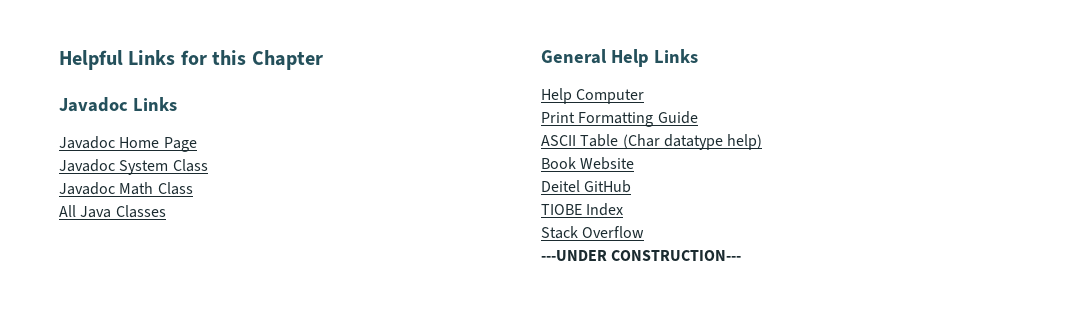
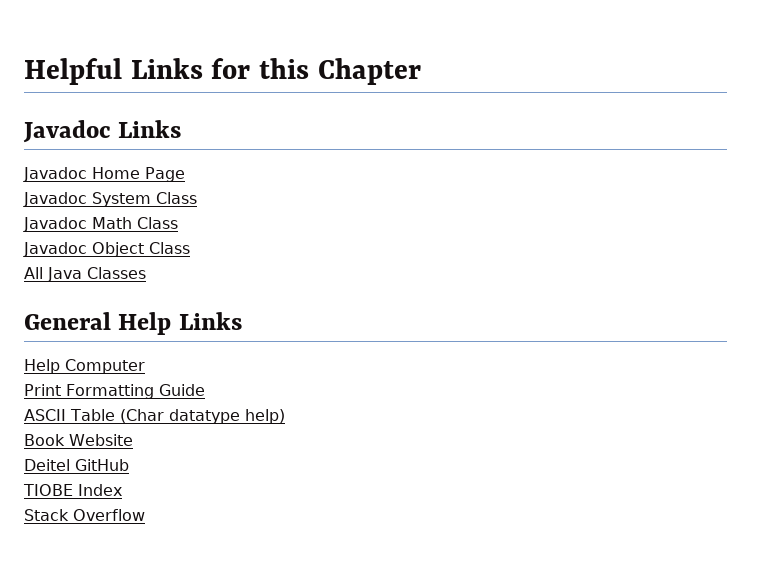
+ Javadoc Object Class
- ---UNDER CONSTRUCTION---

